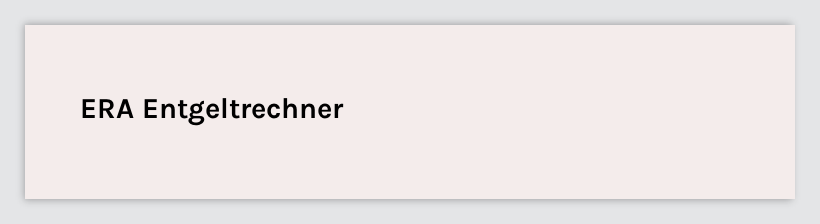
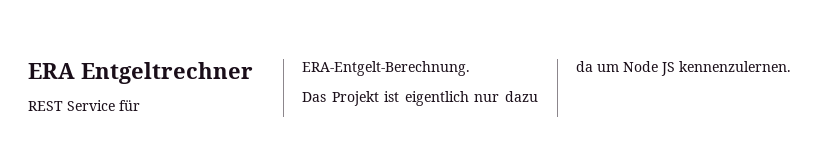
+ REST Service für ERA-Entgelt-Berechnung.
+ Das Projekt ist eigentlich nur dazu da um Node JS kennenzulernen.

